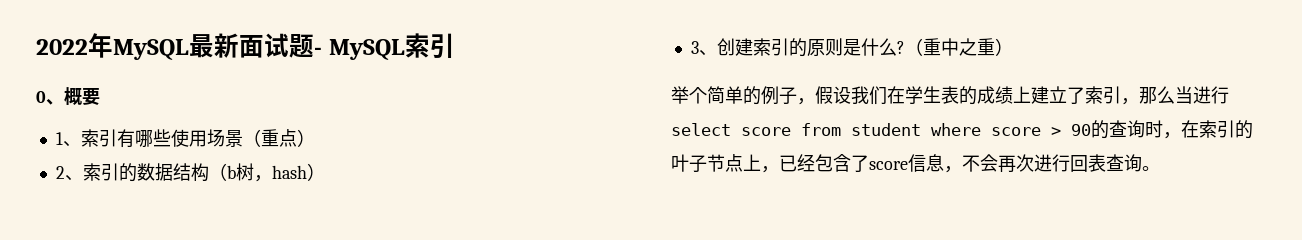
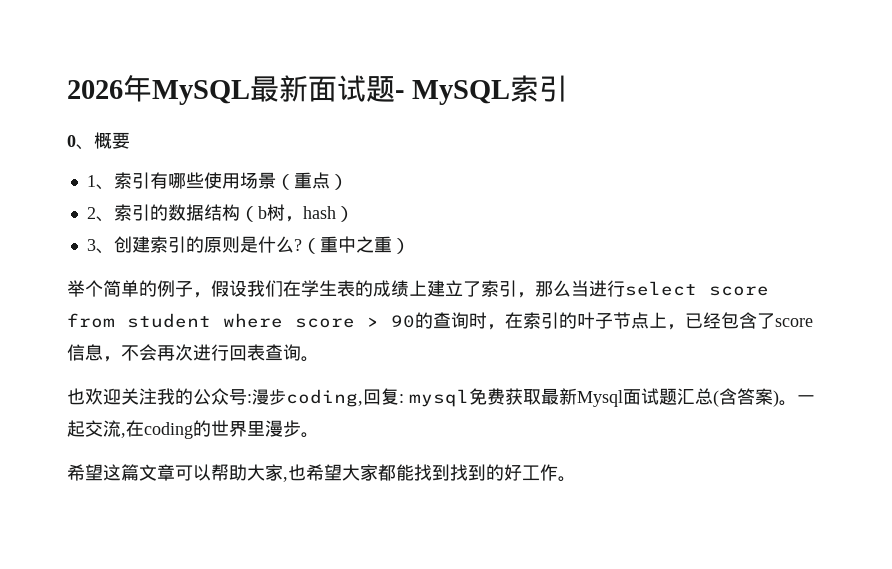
- 2022年MySQL最新面试题- MySQL索引
+ 2026年MySQL最新面试题- MySQL索引
+ 也欢迎关注我的公众号:漫步coding,回复: mysql免费获取最新Mysql面试题汇总(含答案)。一起交流,在coding的世界里漫步。
+ 希望这篇文章可以帮助大家,也希望大家都能找到找到的好工作。

